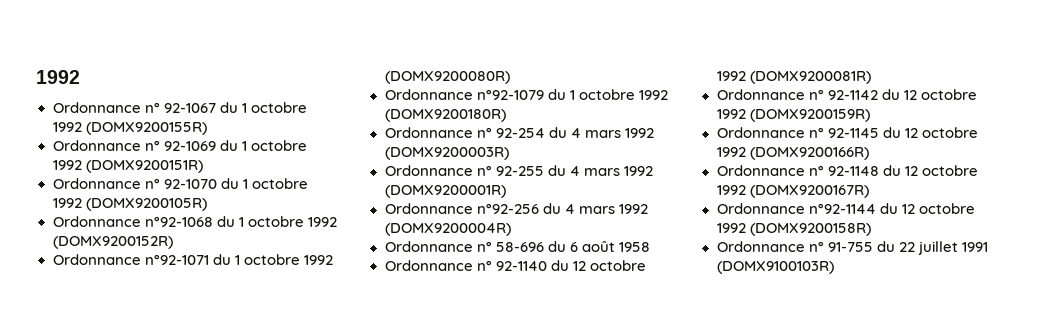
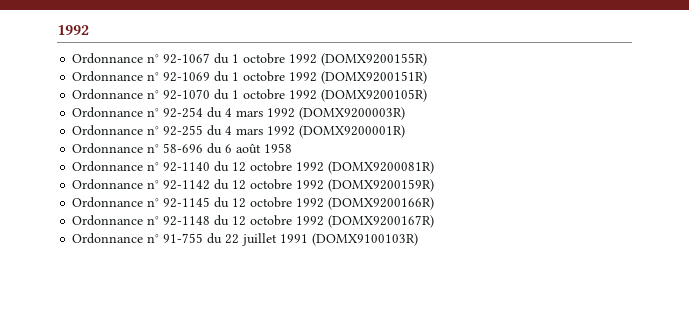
- Ordonnance n°92-1068 du 1 octobre 1992 (DOMX9200152R)
- Ordonnance n°92-1071 du 1 octobre 1992 (DOMX9200080R)
- Ordonnance n°92-1079 du 1 octobre 1992 (DOMX9200180R)
- Ordonnance n°92-256 du 4 mars 1992 (DOMX9200004R)
- Ordonnance n°92-1144 du 12 octobre 1992 (DOMX9200158R)

